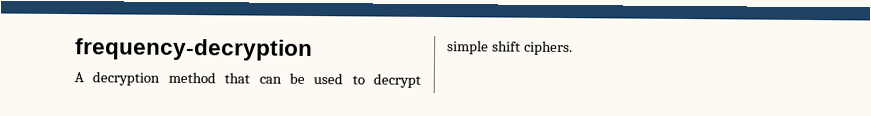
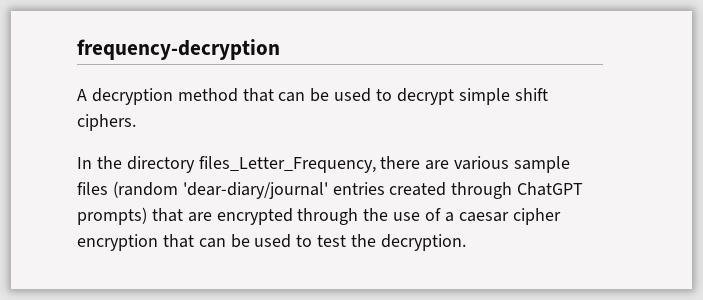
+ In the directory files_Letter_Frequency, there are various sample files (random 'dear-diary/journal' entries created through ChatGPT prompts) that are encrypted through the use of a caesar cipher encryption that can be used to test the decryption.

